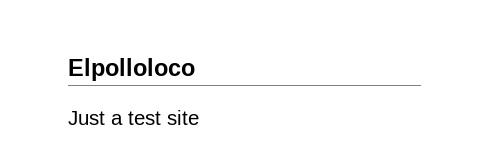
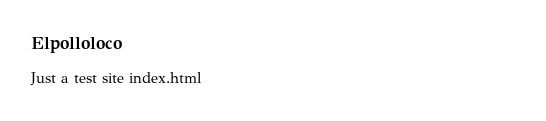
- Just a test site
+ Just a test site index.html

